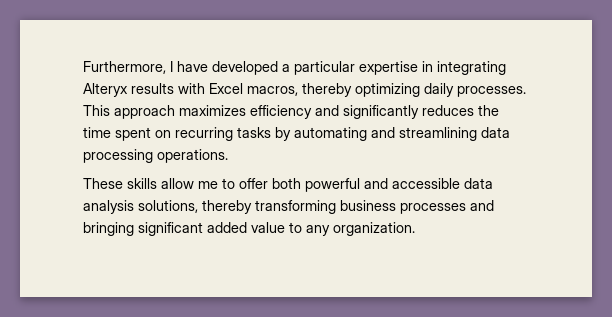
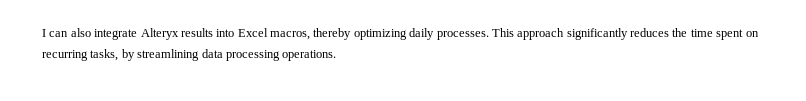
- Furthermore, I have developed a particular expertise in integrating Alteryx results with Excel macros, thereby optimizing daily processes.
+ I can also integrate Alteryx results into Excel macros, thereby optimizing daily processes.
- This approach maximizes efficiency and significantly reduces the time spent on recurring tasks by automating and streamlining data processing operations.
+ This approach significantly reduces the time spent on recurring tasks, by streamlining data processing operations.
- These skills allow me to offer both powerful and accessible data analysis solutions, thereby transforming business processes and bringing significant added value to any organization.

